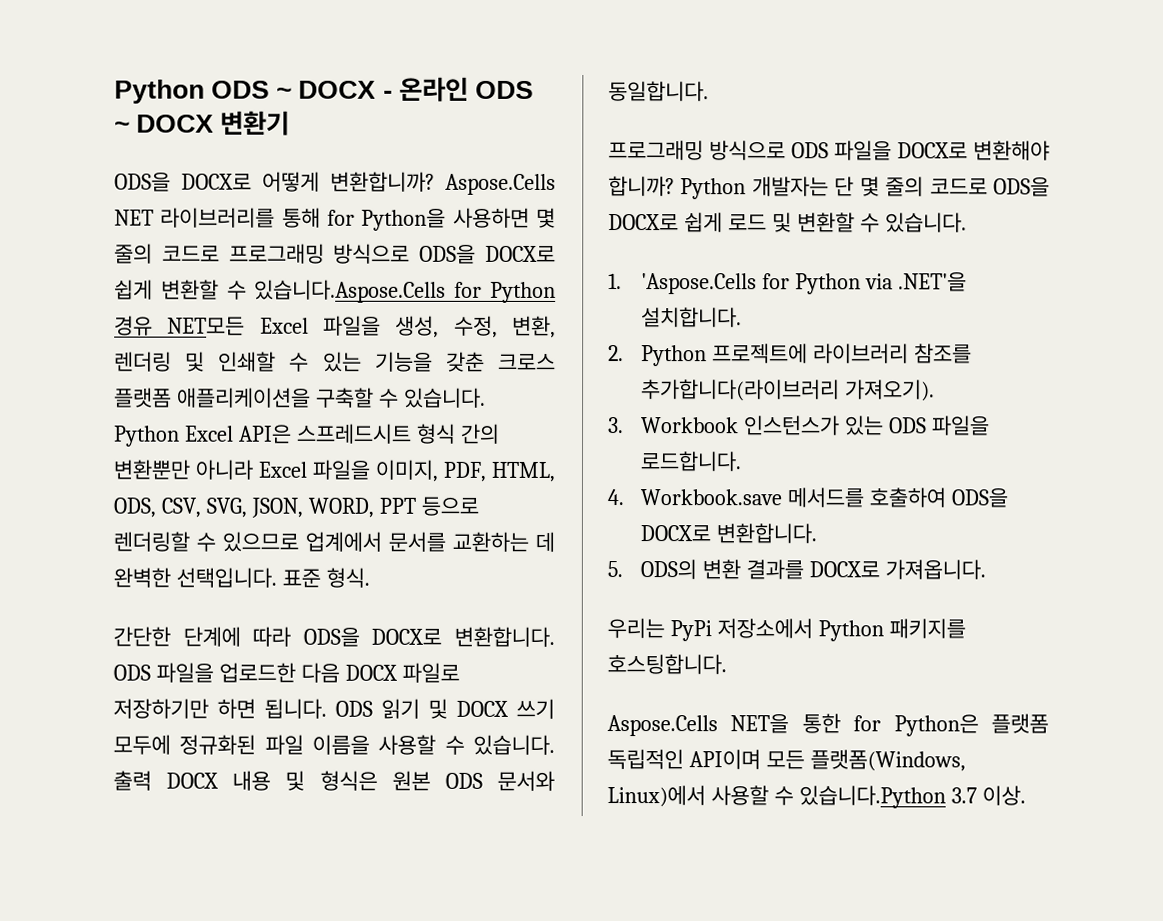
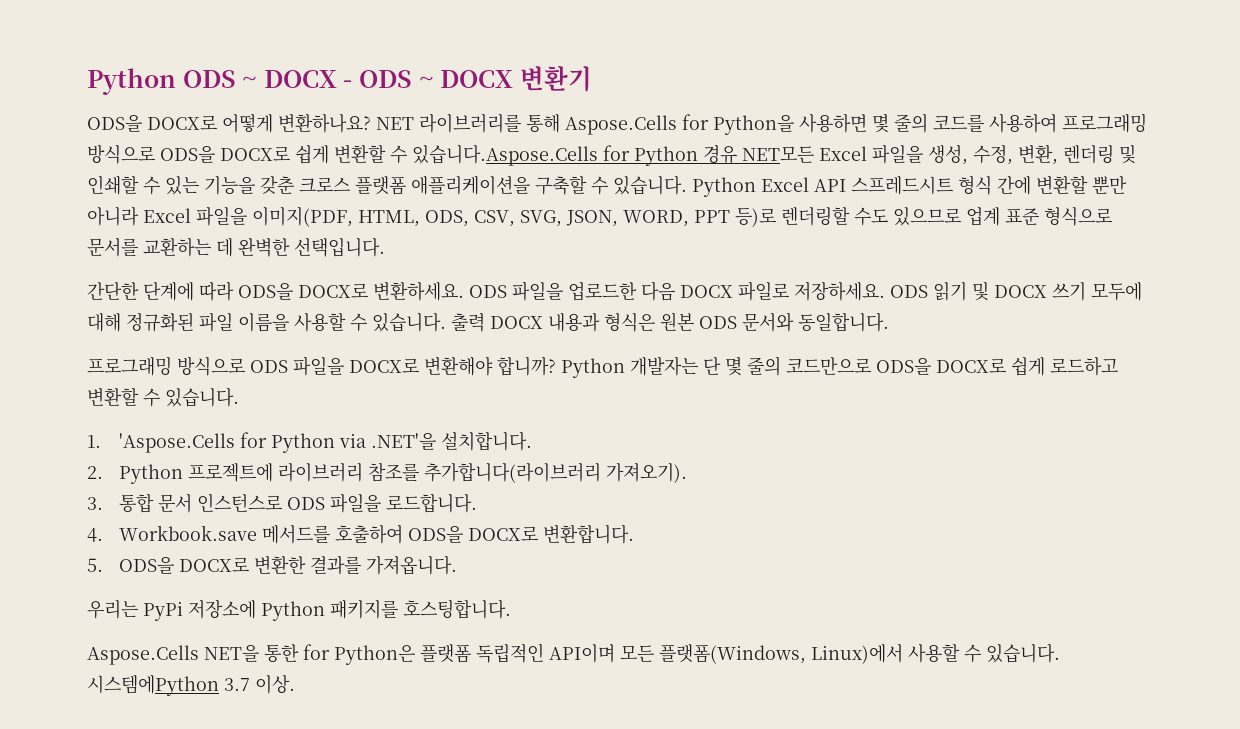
- Python ODS ~ DOCX - 온라인 ODS ~ DOCX 변환기
+ Python ODS ~ DOCX - ODS ~ DOCX 변환기
- ODS을 DOCX로 어떻게 변환합니까? Aspose.Cells NET 라이브러리를 통해 for Python을 사용하면 몇 줄의 코드로 프로그래밍 방식으로 ODS을 DOCX로 쉽게 변환할 수 있습니다.Aspose.Cells for Python 경유 NET모든 Excel 파일을 생성, 수정, 변환, 렌더링 및 인쇄할 수 있는 기능을 갖춘 크로스 플랫폼 애플리케이션을 구축할 수 있습니다.
+ ODS을 DOCX로 어떻게 변환하나요? NET 라이브러리를 통해 Aspose.Cells for Python을 사용하면 몇 줄의 코드를 사용하여 프로그래밍 방식으로 ODS을 DOCX로 쉽게 변환할 수 있습니다.Aspose.Cells for Python 경유 NET모든 Excel 파일을 생성, 수정, 변환, 렌더링 및 인쇄할 수 있는 기능을 갖춘 크로스 플랫폼 애플리케이션을 구축할 수 있습니다.
- Python Excel API은 스프레드시트 형식 간의 변환뿐만 아니라 Excel 파일을 이미지, PDF, HTML, ODS, CSV, SVG, JSON, WORD, PPT 등으로 렌더링할 수 있으므로 업계에서 문서를 교환하는 데 완벽한 선택입니다. 표준 형식.
+ Python Excel API 스프레드시트 형식 간에 변환할 뿐만 아니라 Excel 파일을 이미지(PDF, HTML, ODS, CSV, SVG, JSON, WORD, PPT 등)로 렌더링할 수도 있으므로 업계 표준 형식으로 문서를 교환하는 데 완벽한 선택입니다.
- 간단한 단계에 따라 ODS을 DOCX로 변환합니다.
+ 간단한 단계에 따라 ODS을 DOCX로 변환하세요.
- ODS 파일을 업로드한 다음 DOCX 파일로 저장하기만 하면 됩니다.
+ ODS 파일을 업로드한 다음 DOCX 파일로 저장하세요.
- ODS 읽기 및 DOCX 쓰기 모두에 정규화된 파일 이름을 사용할 수 있습니다.
+ ODS 읽기 및 DOCX 쓰기 모두에 대해 정규화된 파일 이름을 사용할 수 있습니다.
- 출력 DOCX 내용 및 형식은 원본 ODS 문서와 동일합니다.
+ 출력 DOCX 내용과 형식은 원본 ODS 문서와 동일합니다.
- Python 개발자는 단 몇 줄의 코드로 ODS을 DOCX로 쉽게 로드 및 변환할 수 있습니다.
+ Python 개발자는 단 몇 줄의 코드만으로 ODS을 DOCX로 쉽게 로드하고 변환할 수 있습니다.
- 3. Workbook 인스턴스가 있는 ODS 파일을 로드합니다.
+ 3. 통합 문서 인스턴스로 ODS 파일을 로드합니다.
- 5. ODS의 변환 결과를 DOCX로 가져옵니다.
+ 5. ODS을 DOCX로 변환한 결과를 가져옵니다.
- 우리는 PyPi 저장소에서 Python 패키지를 호스팅합니다.
+ 우리는 PyPi 저장소에 Python 패키지를 호스팅합니다.
- Aspose.Cells NET을 통한 for Python은 플랫폼 독립적인 API이며 모든 플랫폼(Windows, Linux)에서 사용할 수 있습니다.Python 3.7 이상.
+ Aspose.Cells NET을 통한 for Python은 플랫폼 독립적인 API이며 모든 플랫폼(Windows, Linux)에서 사용할 수 있습니다. 시스템에Python 3.7 이상.

